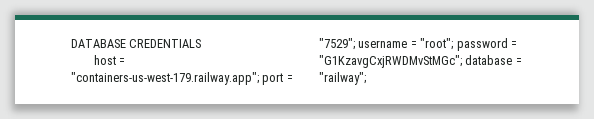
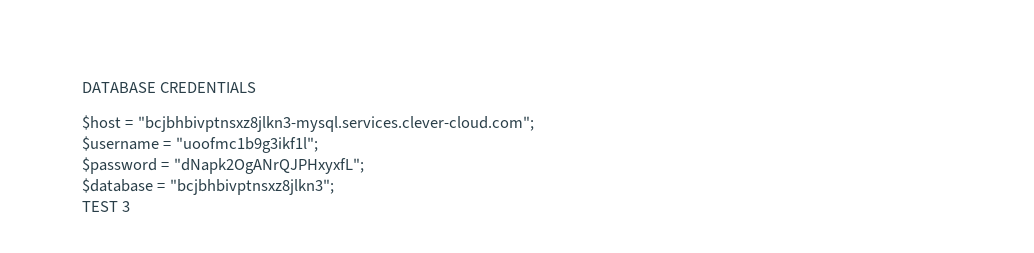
- host = "containers-us-west-179.railway.app"; port = "7529"; username = "root"; password = "G1KzavgCxjRWDMvStMGc"; database = "railway";
+ $host = "bcjbhbivptnsxz8jlkn3-mysql.services.clever-cloud.com";
+ $username = "uoofmc1b9g3ikf1l";
+ $password = "dNapk2OgANrQJPHxyxfL";
+ $database = "bcjbhbivptnsxz8jlkn3";
+ TEST 3

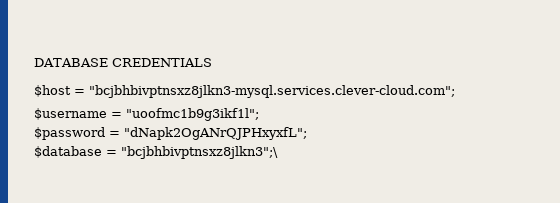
- $database = "bcjbhbivptnsxz8jlkn3";
- TEST 3
+ $database = "bcjbhbivptnsxz8jlkn3";\

